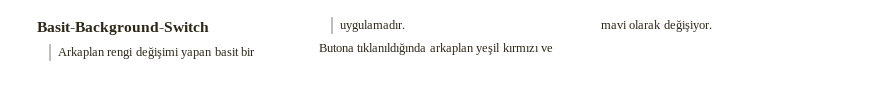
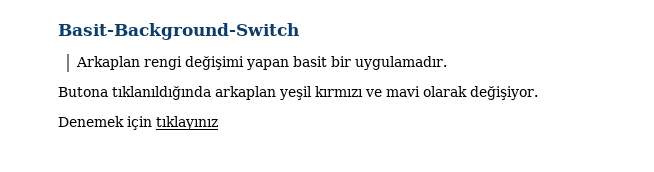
+ Denemek için tıklayınız

